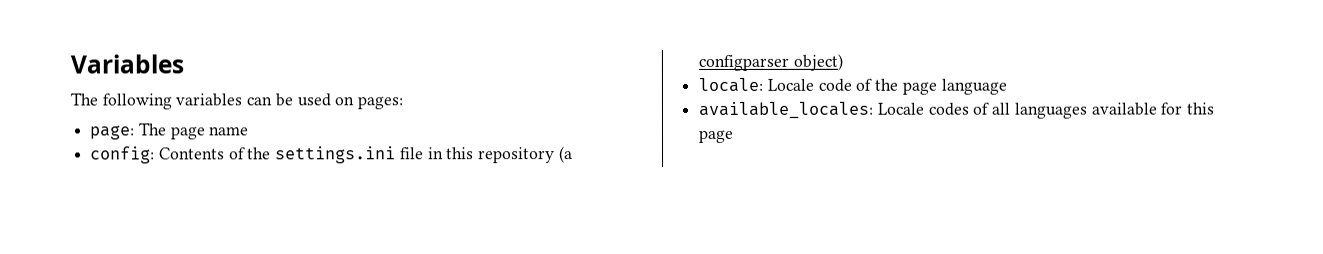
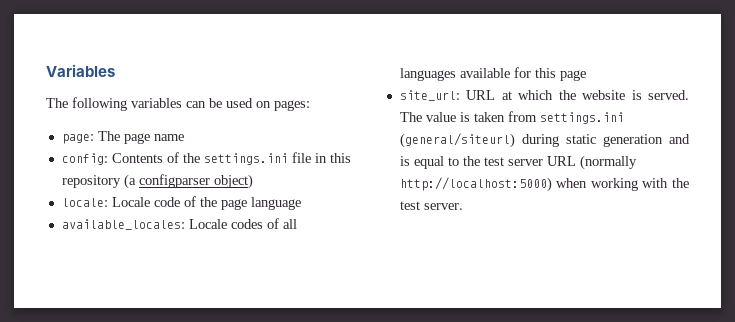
+ site_url: URL at which the website is served. The value is taken from settings.ini (general/siteurl) during static generation and is equal to the test server URL (normally http://localhost:5000) when working with the test server.

